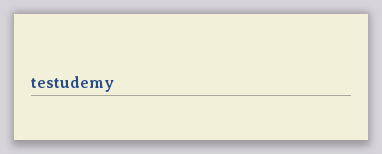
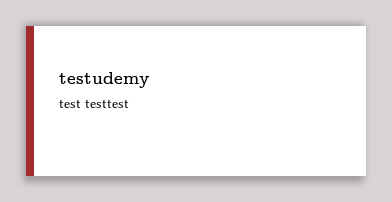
+ test testtest

